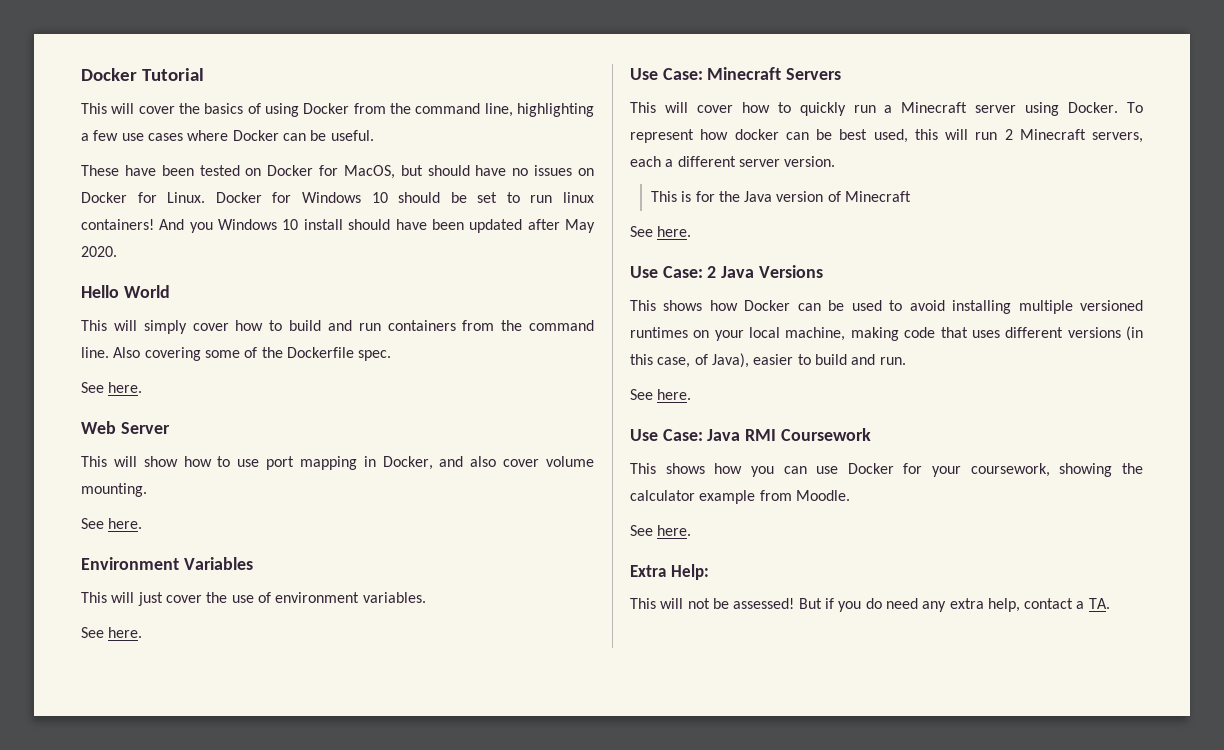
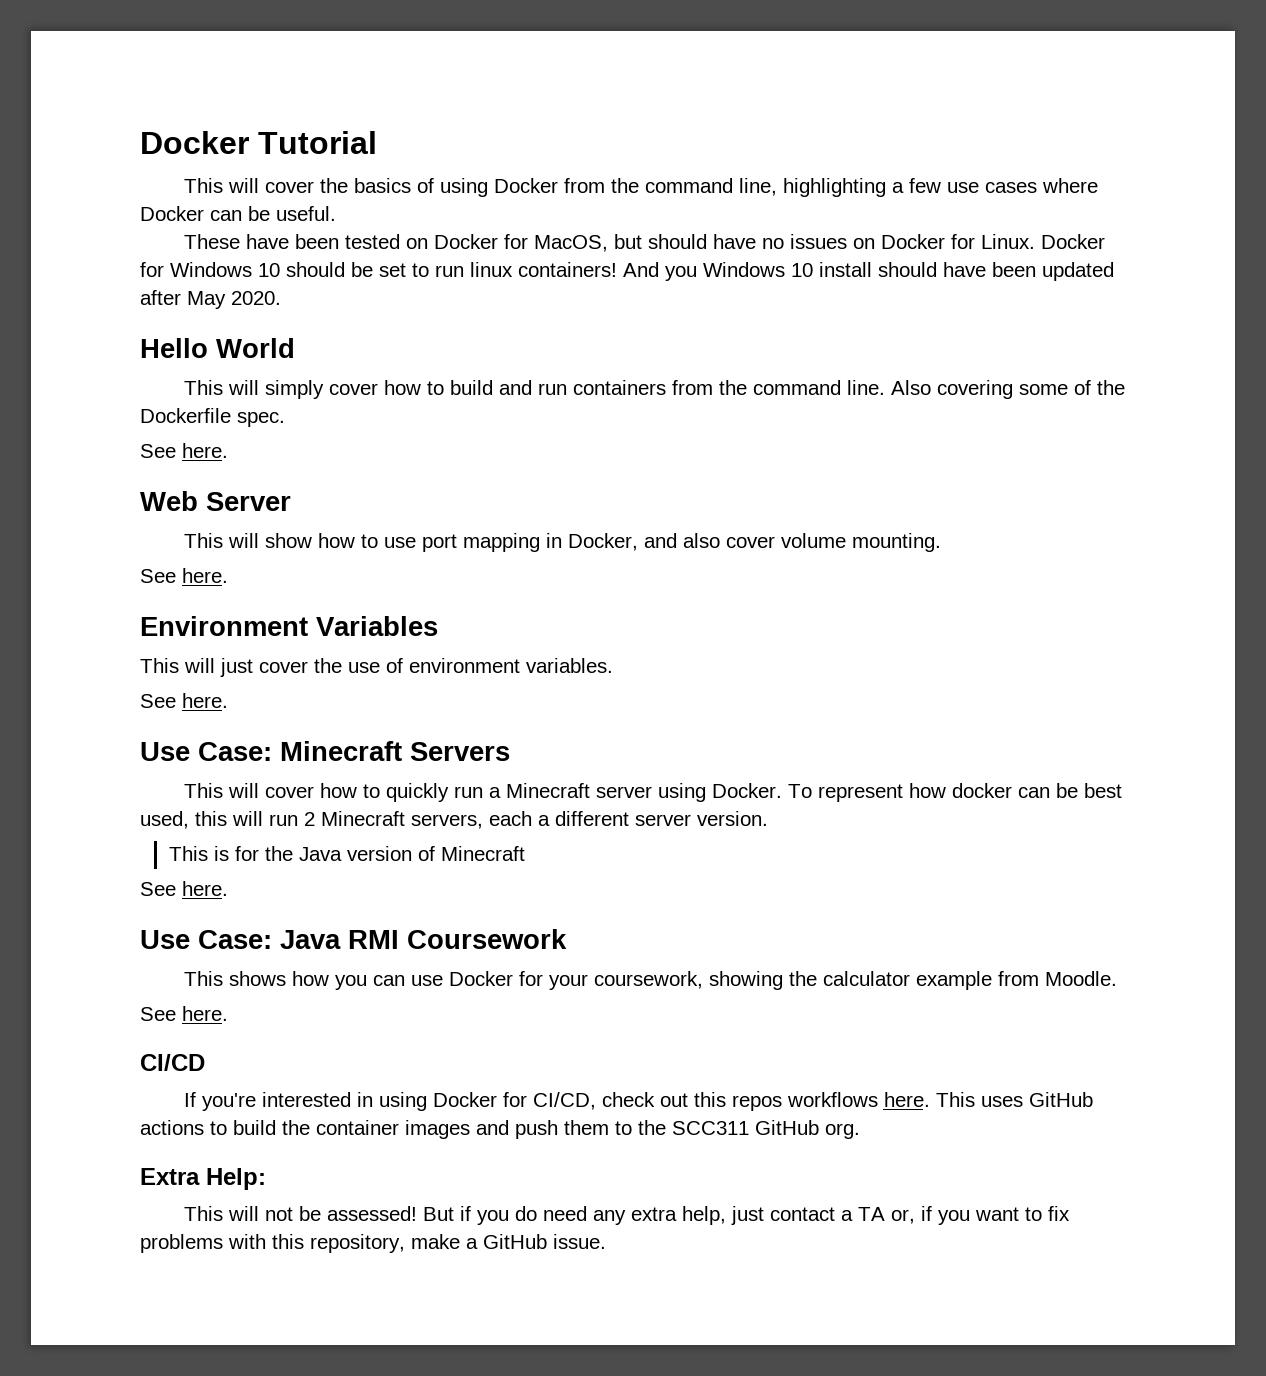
- Use Case: 2 Java Versions
- This shows how Docker can be used to avoid installing multiple versioned runtimes on your local machine, making code that uses different versions (in this case, of Java), easier to build and run.
- See here.
+ CI/CD
+ If you're interested in using Docker for CI/CD, check out this repos workflows here. This uses GitHub actions to build the container images and push them to the SCC311 GitHub org.
- But if you do need any extra help, contact a TA.
+ But if you do need any extra help, just contact a TA or, if you want to fix problems with this repository, make a GitHub issue.

